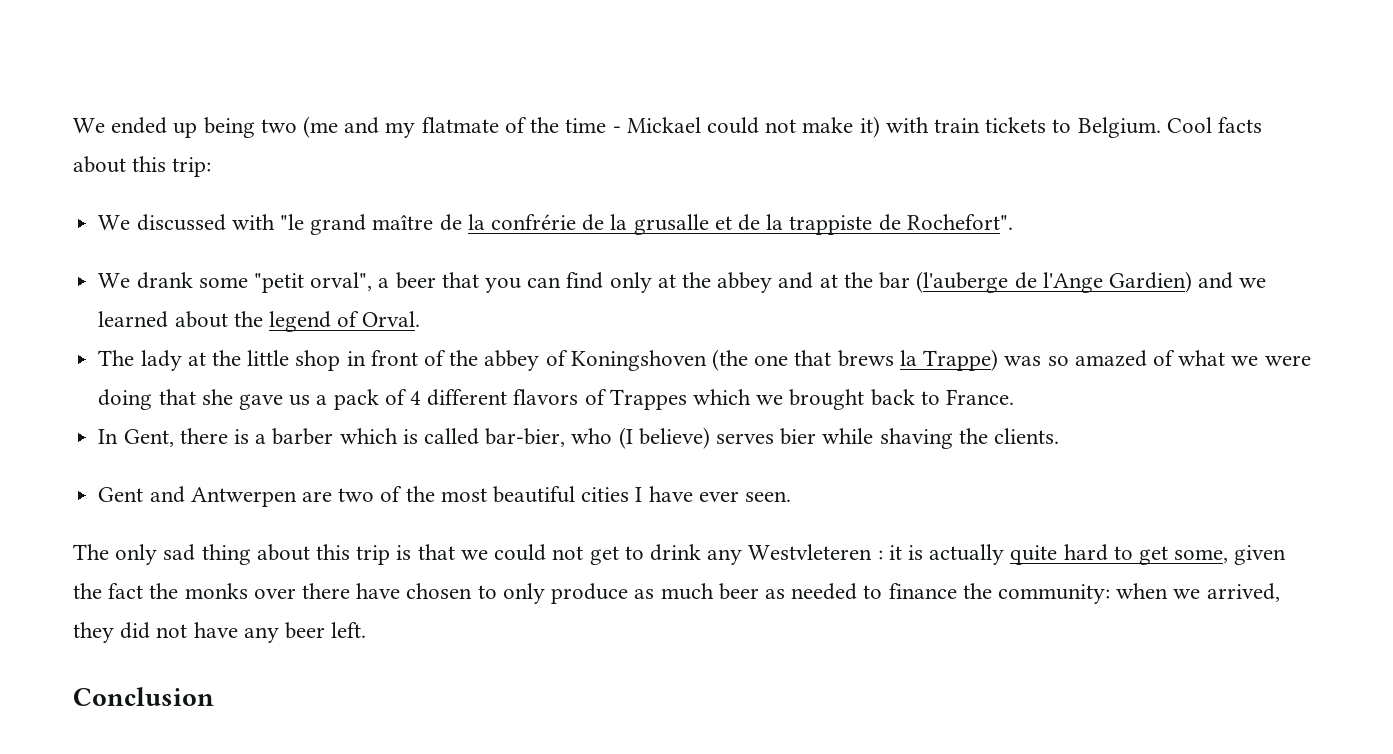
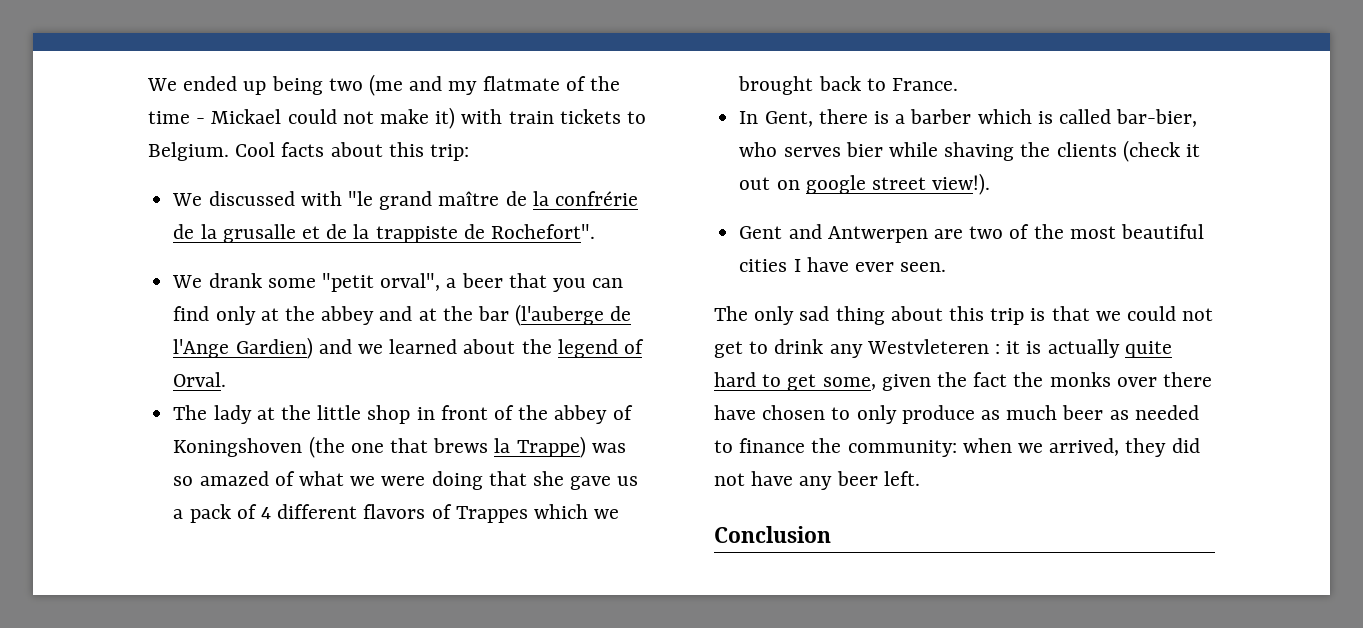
- In Gent, there is a barber which is called bar-bier, who (I believe) serves bier while shaving the clients.
+ In Gent, there is a barber which is called bar-bier, who serves bier while shaving the clients (check it out on google street view!).

